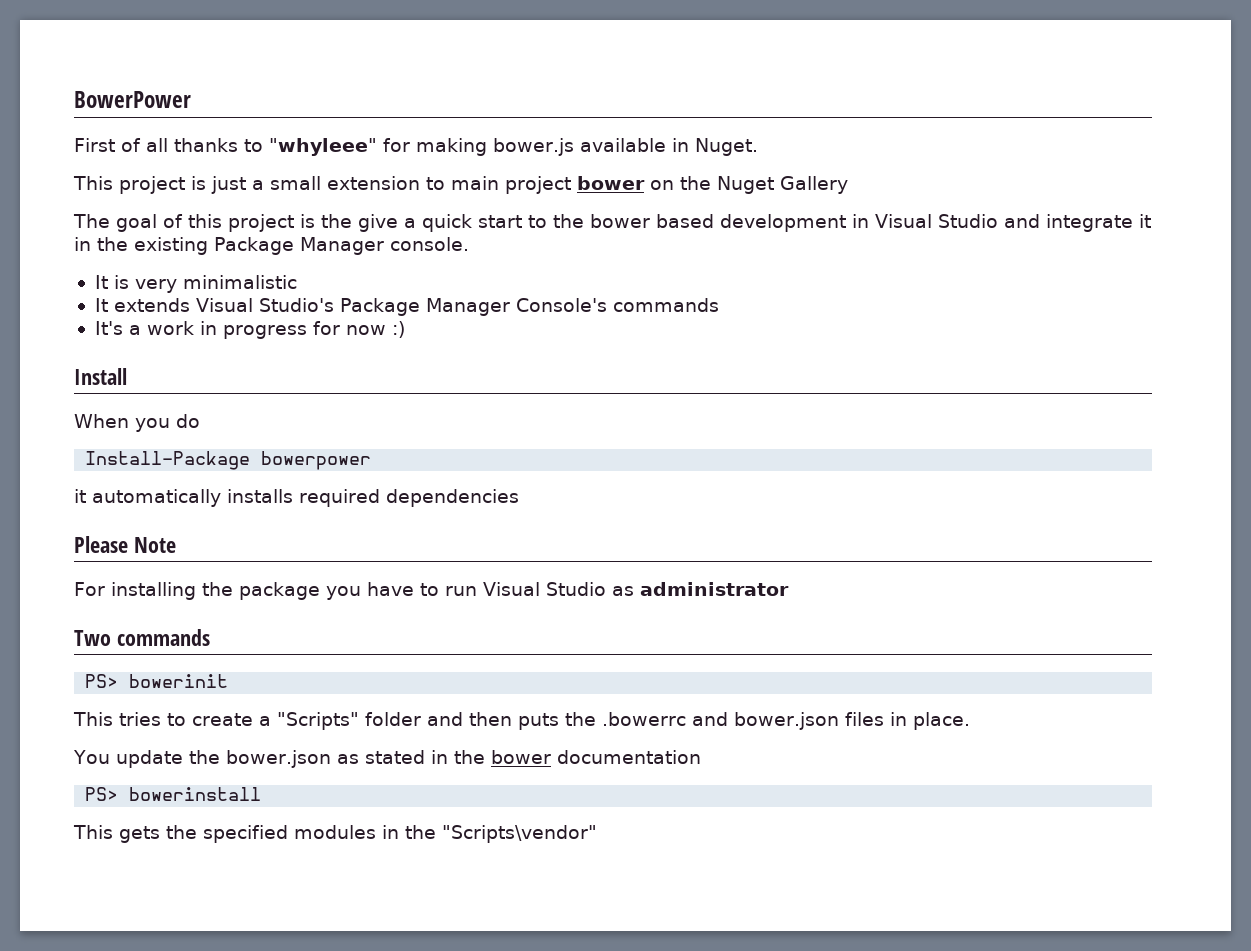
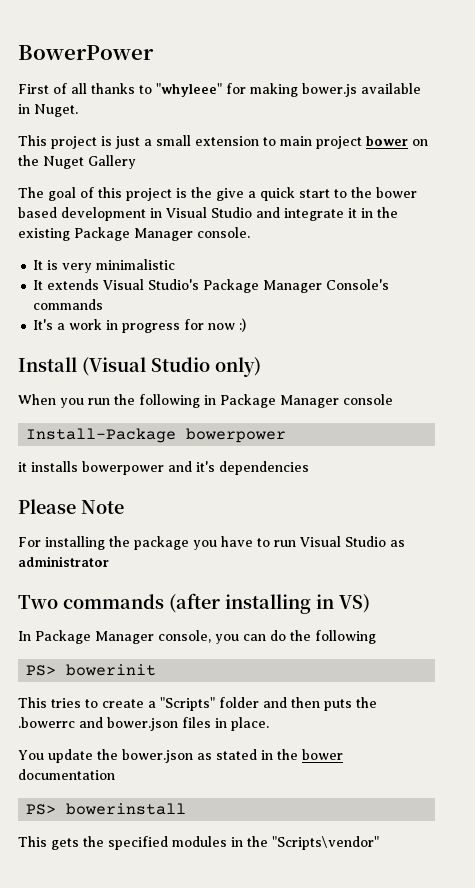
- Install
+ Install (Visual Studio only)
- When you do
+ When you run the following in Package Manager console
- it automatically installs required dependencies
+ it installs bowerpower and it's dependencies
- Two commands
+ Two commands (after installing in VS)
+ In Package Manager console, you can do the following

